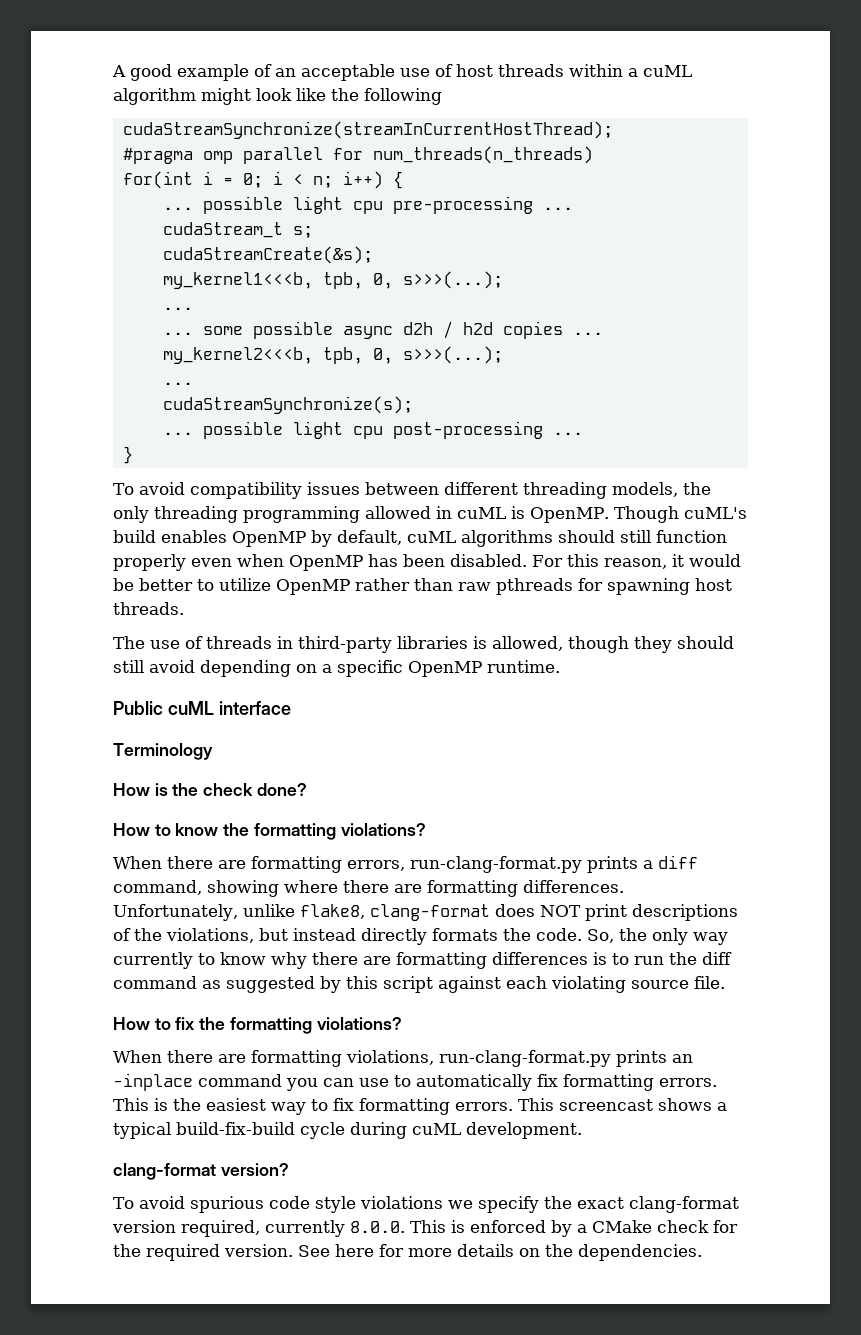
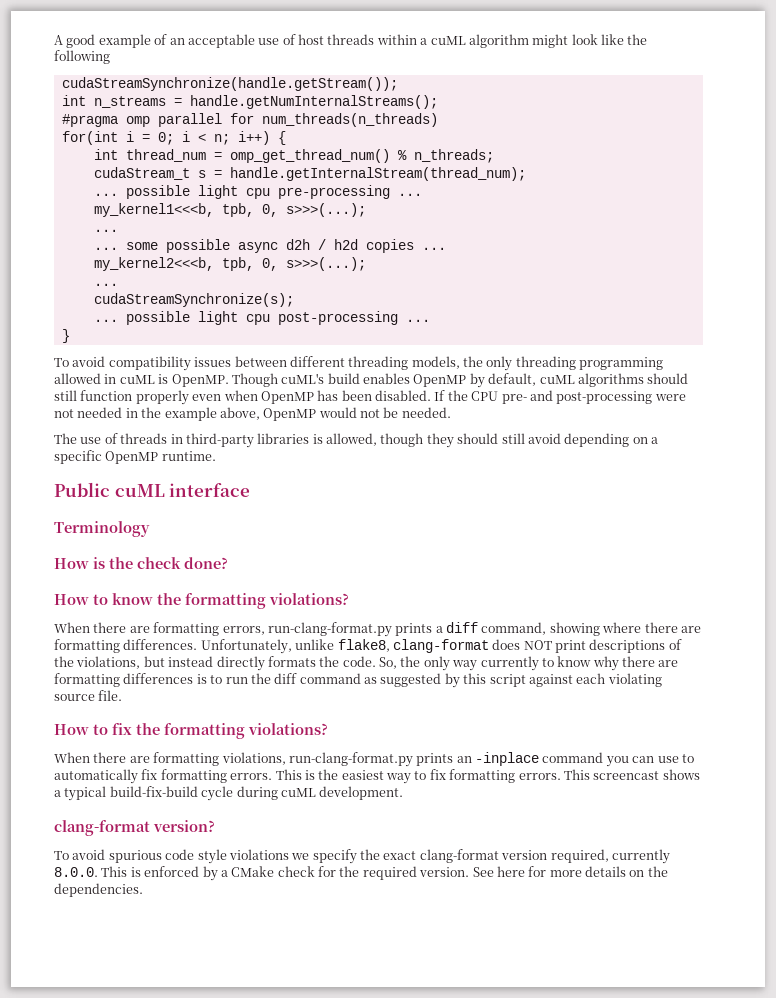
- cudaStreamSynchronize(streamInCurrentHostThread);
+ cudaStreamSynchronize(handle.getStream());
+ int n_streams = handle.getNumInternalStreams();
+ int thread_num = omp_get_thread_num() % n_threads;
+ cudaStream_t s = handle.getInternalStream(thread_num);
- cudaStream_t s;
- cudaStreamCreate(&s);
- For this reason, it would be better to utilize OpenMP rather than raw pthreads for spawning host threads.
+ If the CPU pre- and post-processing were not needed in the example above, OpenMP would not be needed.

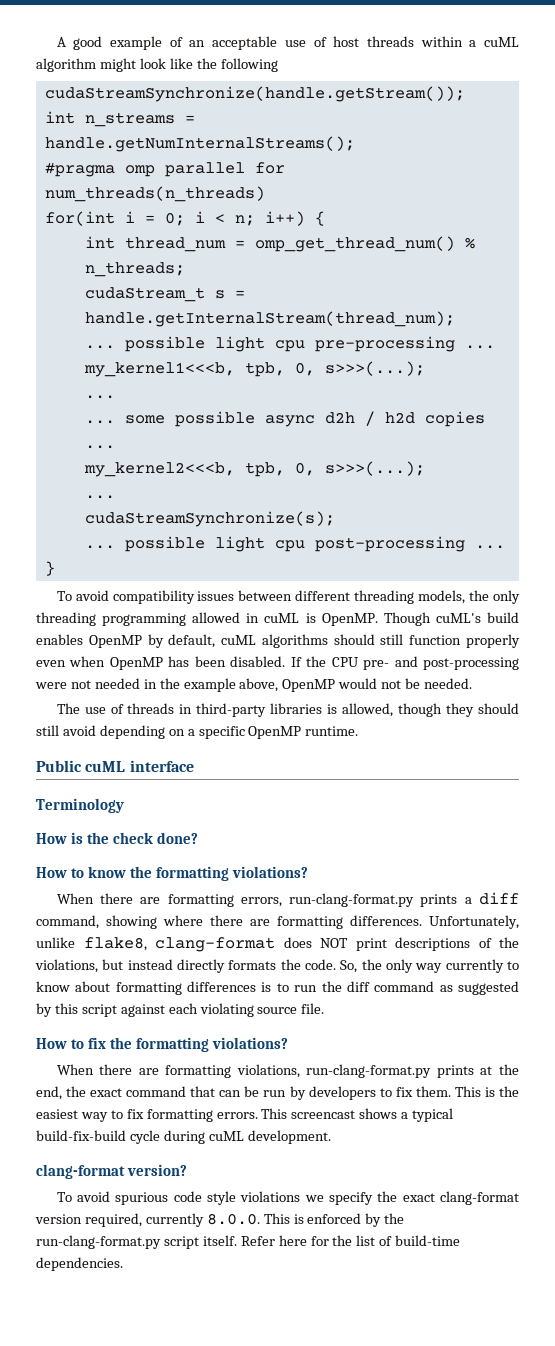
- So, the only way currently to know why there are formatting differences is to run the diff command as suggested by this script against each violating source file.
+ So, the only way currently to know about formatting differences is to run the diff command as suggested by this script against each violating source file.
- When there are formatting violations, run-clang-format.py prints an -inplace command you can use to automatically fix formatting errors.
+ When there are formatting violations, run-clang-format.py prints at the end, the exact command that can be run by developers to fix them.
- To avoid spurious code style violations we specify the exact clang-format version required, currently 8.0.0. This is enforced by a CMake check for the required version. See here for more details on the dependencies.
+ To avoid spurious code style violations we specify the exact clang-format version required, currently 8.0.0. This is enforced by the run-clang-format.py script itself. Refer here for the list of build-time dependencies.

